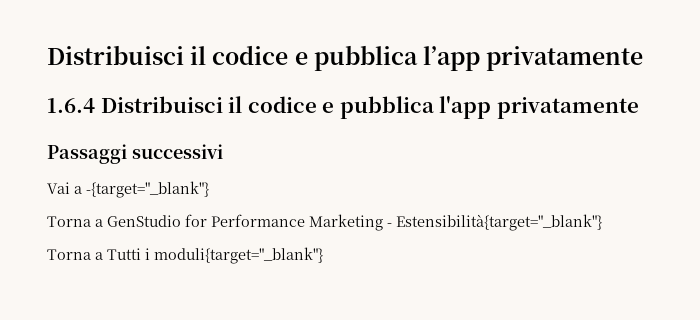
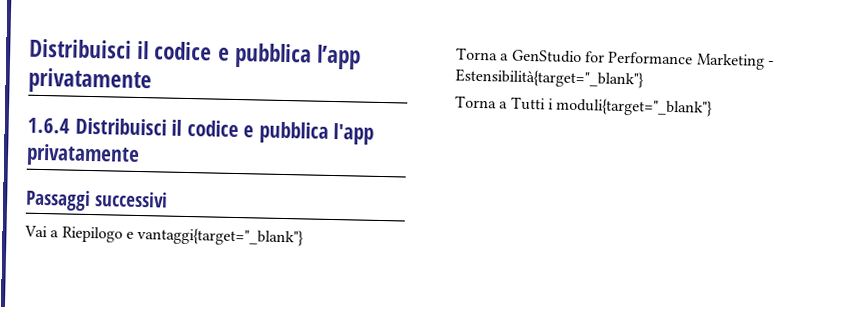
- Vai a -{target="_blank"}
+ Vai a Riepilogo e vantaggi{target="_blank"}

